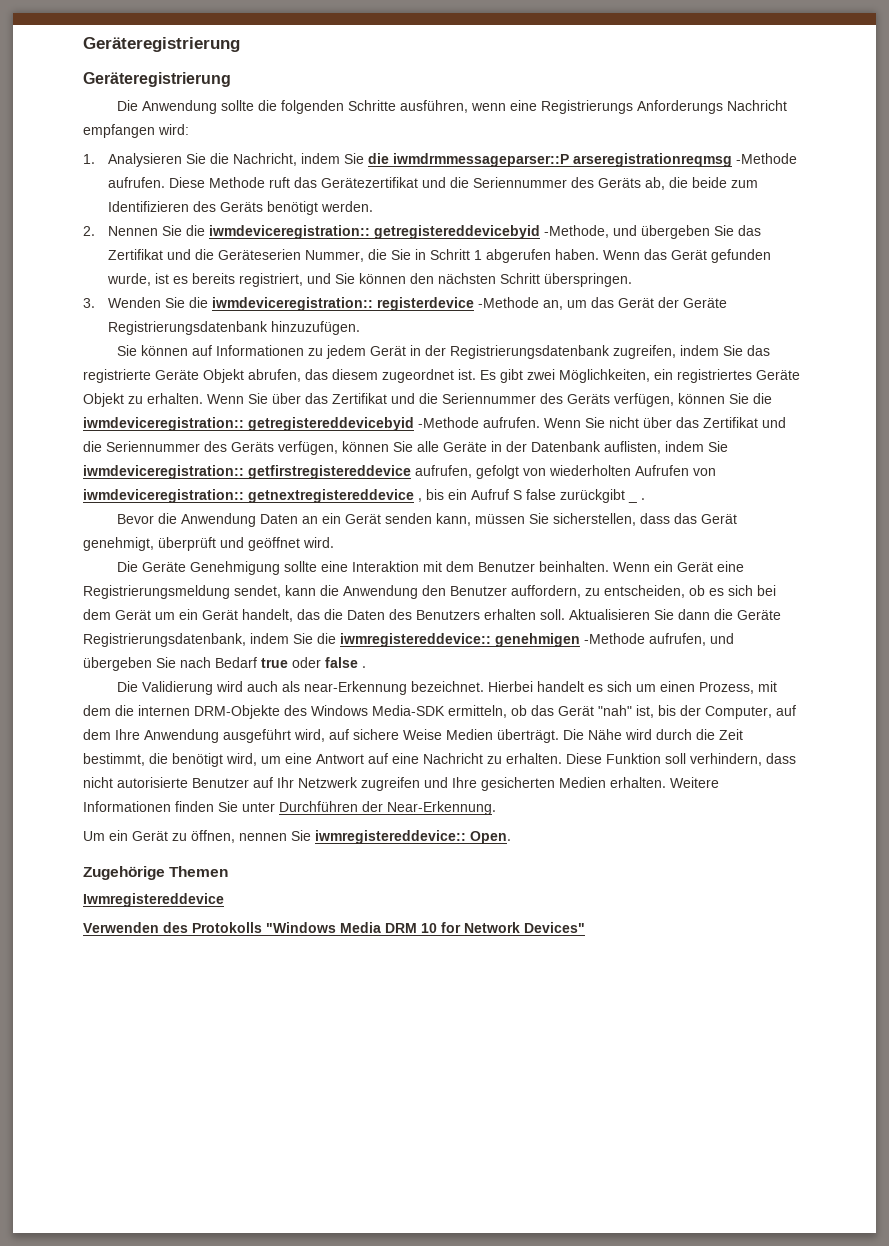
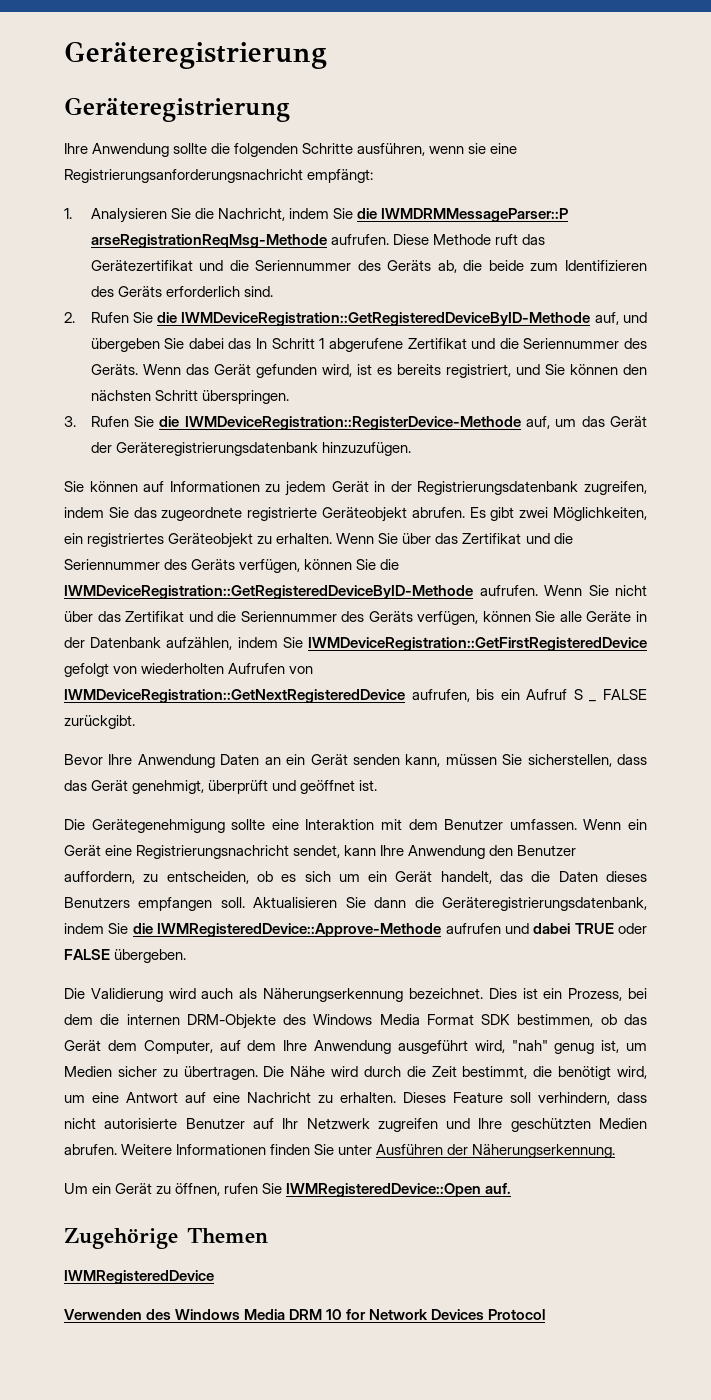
- Die Anwendung sollte die folgenden Schritte ausführen, wenn eine Registrierungs Anforderungs Nachricht empfangen wird:
+ Ihre Anwendung sollte die folgenden Schritte ausführen, wenn sie eine Registrierungsanforderungsnachricht empfängt:
- 1. Analysieren Sie die Nachricht, indem Sie die iwmdrmmessageparser::P arseregistrationreqmsg -Methode aufrufen.
+ 1. Analysieren Sie die Nachricht, indem Sie die IWMDRMMessageParser::P arseRegistrationReqMsg-Methode aufrufen.
- Diese Methode ruft das Gerätezertifikat und die Seriennummer des Geräts ab, die beide zum Identifizieren des Geräts benötigt werden.
+ Diese Methode ruft das Gerätezertifikat und die Seriennummer des Geräts ab, die beide zum Identifizieren des Geräts erforderlich sind.
- 2. Nennen Sie die iwmdeviceregistration:: getregistereddevicebyid -Methode, und übergeben Sie das Zertifikat und die Geräteserien Nummer, die Sie in Schritt 1 abgerufen haben.
+ 2. Rufen Sie die IWMDeviceRegistration::GetRegisteredDeviceByID-Methode auf, und übergeben Sie dabei das In Schritt 1 abgerufene Zertifikat und die Seriennummer des Geräts.
- Wenn das Gerät gefunden wurde, ist es bereits registriert, und Sie können den nächsten Schritt überspringen.
+ Wenn das Gerät gefunden wird, ist es bereits registriert, und Sie können den nächsten Schritt überspringen.
- 3. Wenden Sie die iwmdeviceregistration:: registerdevice -Methode an, um das Gerät der Geräte Registrierungsdatenbank hinzuzufügen.
+ 3. Rufen Sie die IWMDeviceRegistration::RegisterDevice-Methode auf, um das Gerät der Geräteregistrierungsdatenbank hinzuzufügen.
- Sie können auf Informationen zu jedem Gerät in der Registrierungsdatenbank zugreifen, indem Sie das registrierte Geräte Objekt abrufen, das diesem zugeordnet ist.
+ Sie können auf Informationen zu jedem Gerät in der Registrierungsdatenbank zugreifen, indem Sie das zugeordnete registrierte Geräteobjekt abrufen.
- Es gibt zwei Möglichkeiten, ein registriertes Geräte Objekt zu erhalten.
+ Es gibt zwei Möglichkeiten, ein registriertes Geräteobjekt zu erhalten.
- Wenn Sie über das Zertifikat und die Seriennummer des Geräts verfügen, können Sie die iwmdeviceregistration:: getregistereddevicebyid -Methode aufrufen.
+ Wenn Sie über das Zertifikat und die Seriennummer des Geräts verfügen, können Sie die IWMDeviceRegistration::GetRegisteredDeviceByID-Methode aufrufen.
- Wenn Sie nicht über das Zertifikat und die Seriennummer des Geräts verfügen, können Sie alle Geräte in der Datenbank auflisten, indem Sie iwmdeviceregistration:: getfirstregistereddevice aufrufen, gefolgt von wiederholten Aufrufen von iwmdeviceregistration:: getnextregistereddevice , bis ein Aufruf S false zurückgibt _ .
+ Wenn Sie nicht über das Zertifikat und die Seriennummer des Geräts verfügen, können Sie alle Geräte in der Datenbank aufzählen, indem Sie IWMDeviceRegistration::GetFirstRegisteredDevice gefolgt von wiederholten Aufrufen von IWMDeviceRegistration::GetNextRegisteredDevice aufrufen, bis ein Aufruf S _ FALSE zurückgibt.
- Bevor die Anwendung Daten an ein Gerät senden kann, müssen Sie sicherstellen, dass das Gerät genehmigt, überprüft und geöffnet wird.
- Die Geräte Genehmigung sollte eine Interaktion mit dem Benutzer beinhalten.
+ Bevor Ihre Anwendung Daten an ein Gerät senden kann, müssen Sie sicherstellen, dass das Gerät genehmigt, überprüft und geöffnet ist.
+ Die Gerätegenehmigung sollte eine Interaktion mit dem Benutzer umfassen.
- Wenn ein Gerät eine Registrierungsmeldung sendet, kann die Anwendung den Benutzer auffordern, zu entscheiden, ob es sich bei dem Gerät um ein Gerät handelt, das die Daten des Benutzers erhalten soll.
+ Wenn ein Gerät eine Registrierungsnachricht sendet, kann Ihre Anwendung den Benutzer auffordern, zu entscheiden, ob es sich um ein Gerät handelt, das die Daten dieses Benutzers empfangen soll.
- Aktualisieren Sie dann die Geräte Registrierungsdatenbank, indem Sie die iwmregistereddevice:: genehmigen -Methode aufrufen, und übergeben Sie nach Bedarf true oder false .
+ Aktualisieren Sie dann die Geräteregistrierungsdatenbank, indem Sie die IWMRegisteredDevice::Approve-Methode aufrufen und dabei TRUE oder FALSE übergeben.
- Die Validierung wird auch als near-Erkennung bezeichnet. Hierbei handelt es sich um einen Prozess, mit dem die internen DRM-Objekte des Windows Media-SDK ermitteln, ob das Gerät "nah" ist, bis der Computer, auf dem Ihre Anwendung ausgeführt wird, auf sichere Weise Medien überträgt.
+ Die Validierung wird auch als Näherungserkennung bezeichnet. Dies ist ein Prozess, bei dem die internen DRM-Objekte des Windows Media Format SDK bestimmen, ob das Gerät dem Computer, auf dem Ihre Anwendung ausgeführt wird, "nah" genug ist, um Medien sicher zu übertragen.
- Diese Funktion soll verhindern, dass nicht autorisierte Benutzer auf Ihr Netzwerk zugreifen und Ihre gesicherten Medien erhalten.
+ Dieses Feature soll verhindern, dass nicht autorisierte Benutzer auf Ihr Netzwerk zugreifen und Ihre geschützten Medien abrufen.
- Weitere Informationen finden Sie unter Durchführen der Near-Erkennung.
+ Weitere Informationen finden Sie unter Ausführen der Näherungserkennung.
- Um ein Gerät zu öffnen, nennen Sie iwmregistereddevice:: Open.
+ Um ein Gerät zu öffnen, rufen Sie IWMRegisteredDevice::Open auf.
- Iwmregistereddevice
+ IWMRegisteredDevice
- Verwenden des Protokolls "Windows Media DRM 10 for Network Devices"
+ Verwenden des Windows Media DRM 10 for Network Devices Protocol

